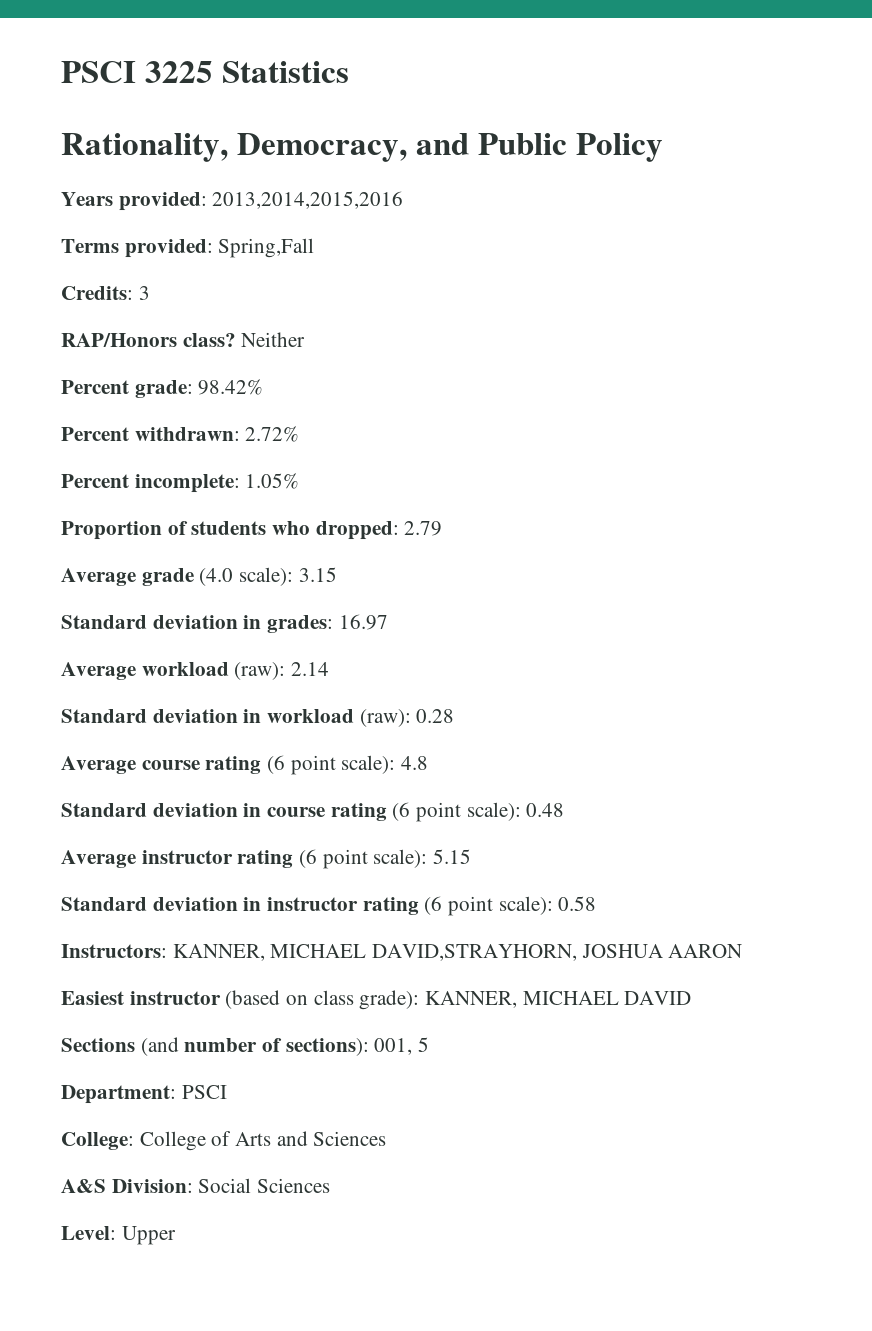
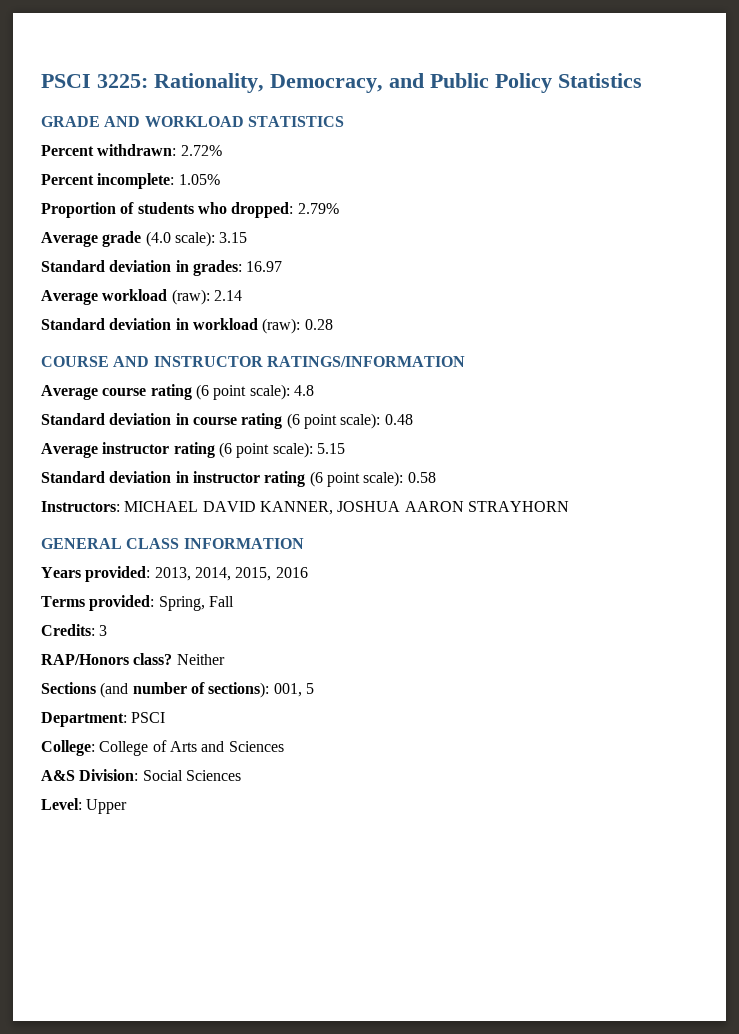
- PSCI 3225 Statistics
- Rationality, Democracy, and Public Policy
- Years provided: 2013,2014,2015,2016
- Terms provided: Spring,Fall
- Credits: 3
- RAP/Honors class? Neither
- Percent grade: 98.42%
+ PSCI 3225: Rationality, Democracy, and Public Policy Statistics
+ GRADE AND WORKLOAD STATISTICS
- Proportion of students who dropped: 2.79
+ Proportion of students who dropped: 2.79%
+ COURSE AND INSTRUCTOR RATINGS/INFORMATION
- Instructors: KANNER, MICHAEL DAVID,STRAYHORN, JOSHUA AARON
- Easiest instructor (based on class grade): KANNER, MICHAEL DAVID
+ Instructors: MICHAEL DAVID KANNER, JOSHUA AARON STRAYHORN
+ GENERAL CLASS INFORMATION
+ Years provided: 2013, 2014, 2015, 2016
+ Terms provided: Spring, Fall
+ Credits: 3
+ RAP/Honors class? Neither

